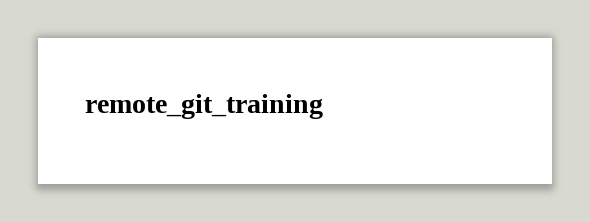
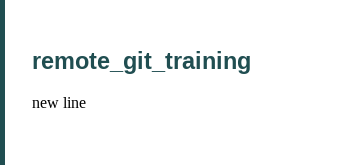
+ new line

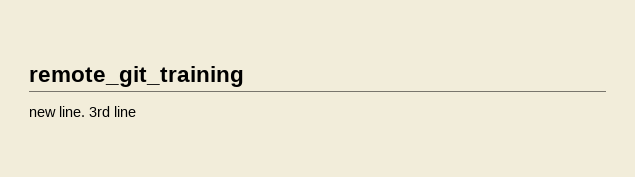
- new line
+ new line. 3rd line

